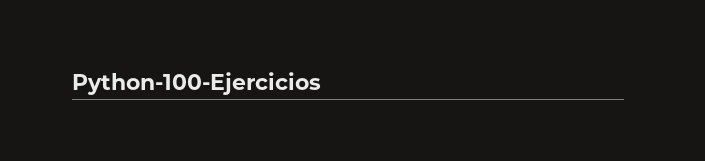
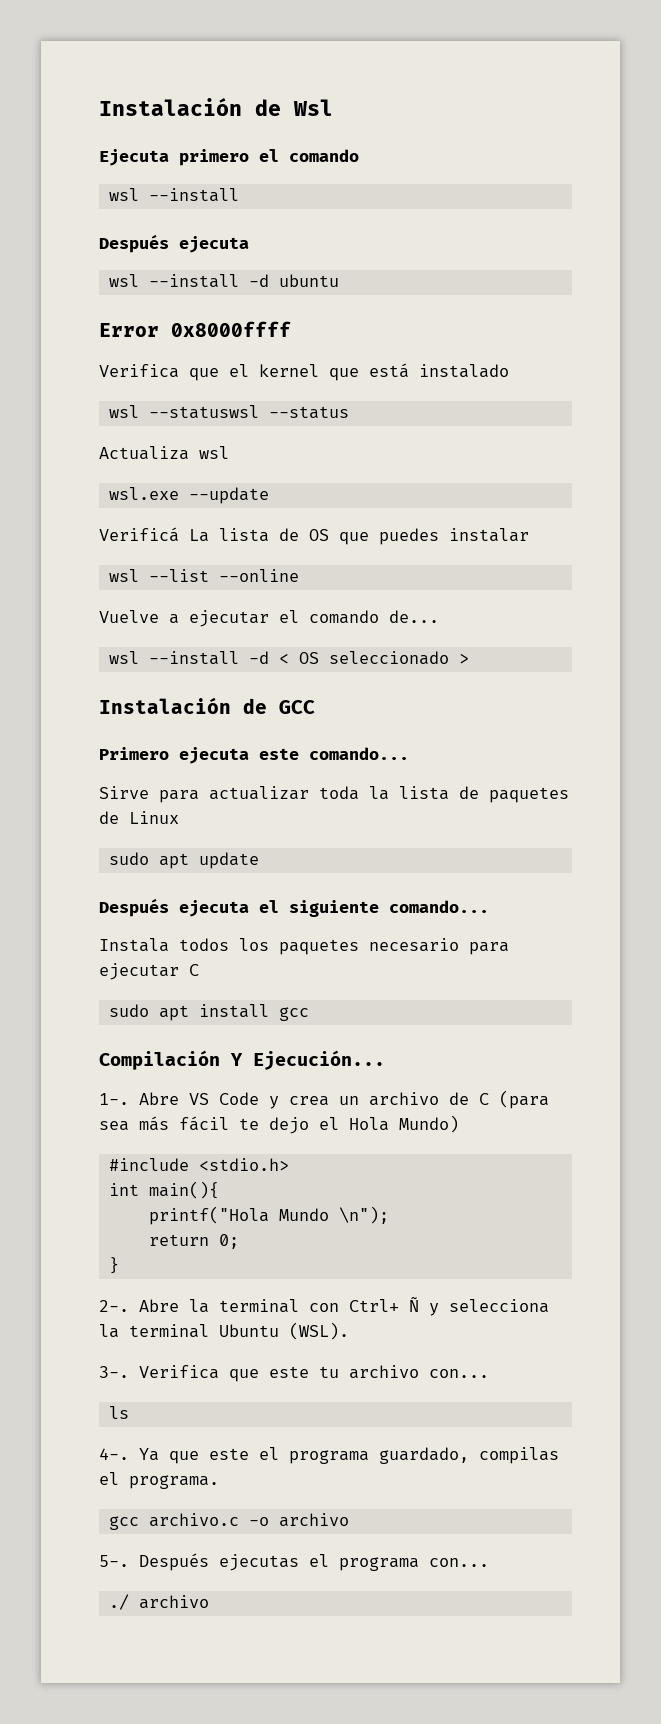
- Python-100-Ejercicios
+ Instalación de Wsl
+ Ejecuta primero el comando
+ wsl --install
+ Después ejecuta
+ wsl --install -d ubuntu
+ Error 0x8000ffff
+ Verifica que el kernel que está instalado
+ wsl --statuswsl --status
+ Actualiza wsl
+ wsl.exe --update
+ Verificá La lista de OS que puedes instalar
+ wsl --list --online
+ Vuelve a ejecutar el comando de...
+ wsl --install -d < OS seleccionado >
+ Instalación de GCC
+ Primero ejecuta este comando...
+ Sirve para actualizar toda la lista de paquetes de Linux
+ sudo apt update
+ Después ejecuta el siguiente comando...
+ Instala todos los paquetes necesario para ejecutar C
+ sudo apt install gcc
+ Compilación Y Ejecución...
+ 1-. Abre VS Code y crea un archivo de C (para sea más fácil te dejo el Hola Mundo)
+ #include <stdio.h>
+ int main(){
+ printf("Hola Mundo \n");
+ return 0;
+ }
+ 2-. Abre la terminal con Ctrl+ Ñ y selecciona la terminal Ubuntu (WSL).
+ 3-. Verifica que este tu archivo con...
+ ls
+ 4-. Ya que este el programa guardado, compilas el programa.
+ gcc archivo.c -o archivo
+ 5-. Después ejecutas el programa con...
+ ./ archivo

